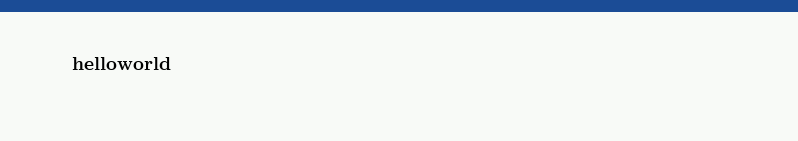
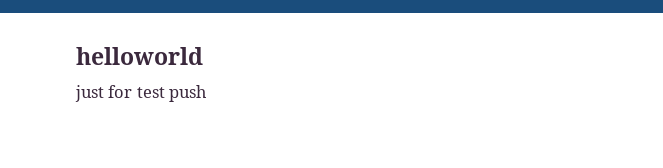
+ just for test push

